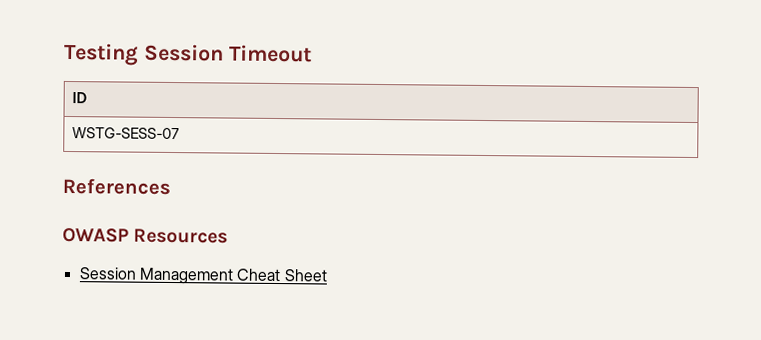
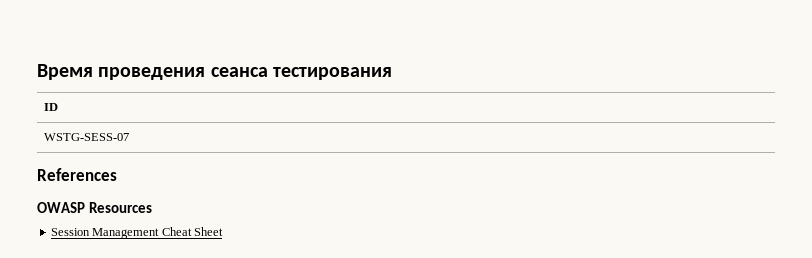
- Testing Session Timeout
+ Время проведения сеанса тестирования

